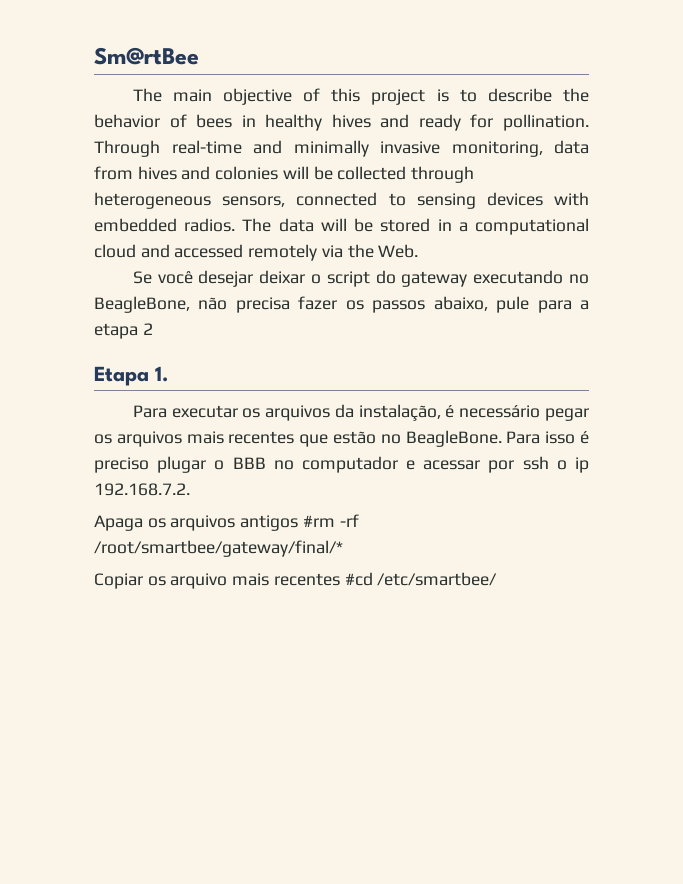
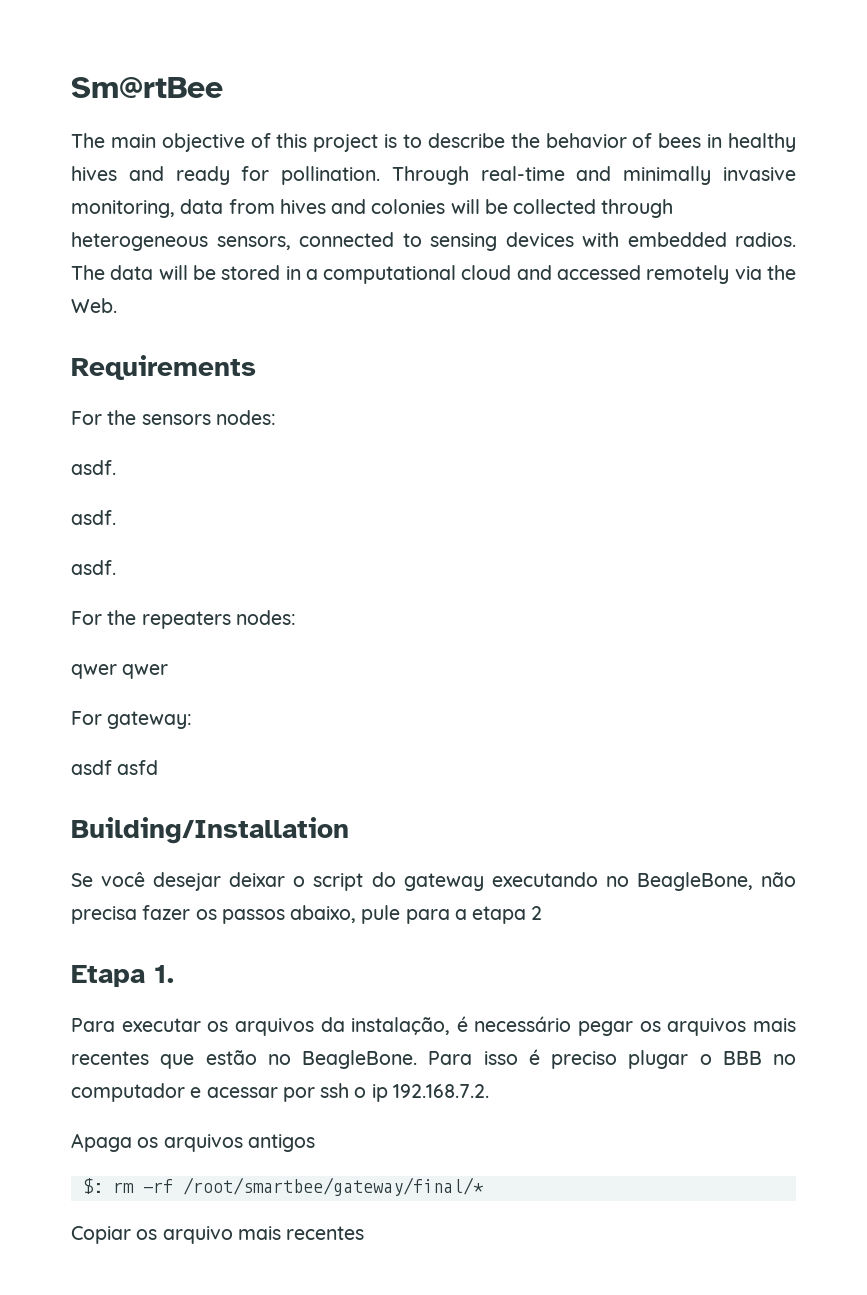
+ Requirements
+ For the sensors nodes:
+ asdf.
+ asdf.
+ asdf.
+ For the repeaters nodes:
+ qwer qwer
+ For gateway:
+ asdf asfd
+ Building/Installation
- Apaga os arquivos antigos #rm -rf /root/smartbee/gateway/final/*
+ Apaga os arquivos antigos
+ $: rm -rf /root/smartbee/gateway/final/*
- Copiar os arquivo mais recentes #cd /etc/smartbee/
+ Copiar os arquivo mais recentes

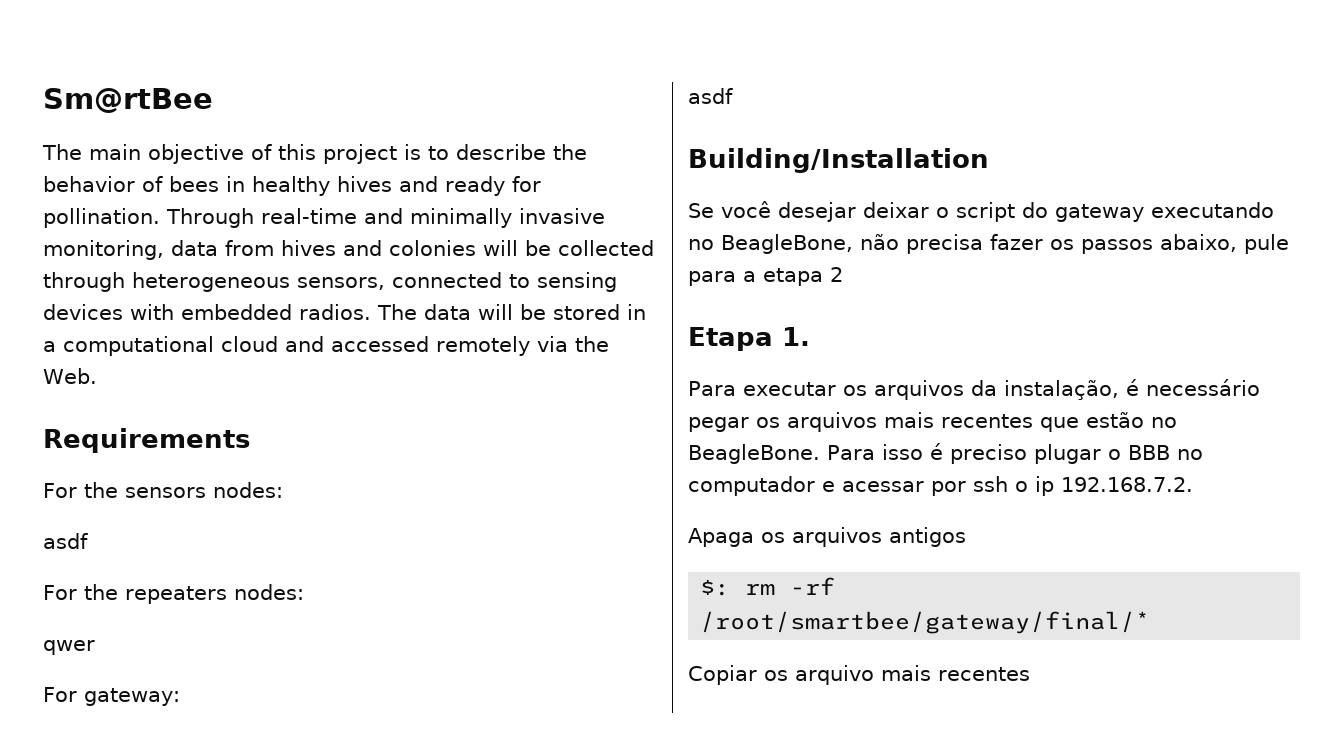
  For the sensors nodes:
- asdf.
- asdf.
- asdf.
+ asdf
- qwer qwer
+ qwer
  For gateway:
- asdf asfd
+ asdf

